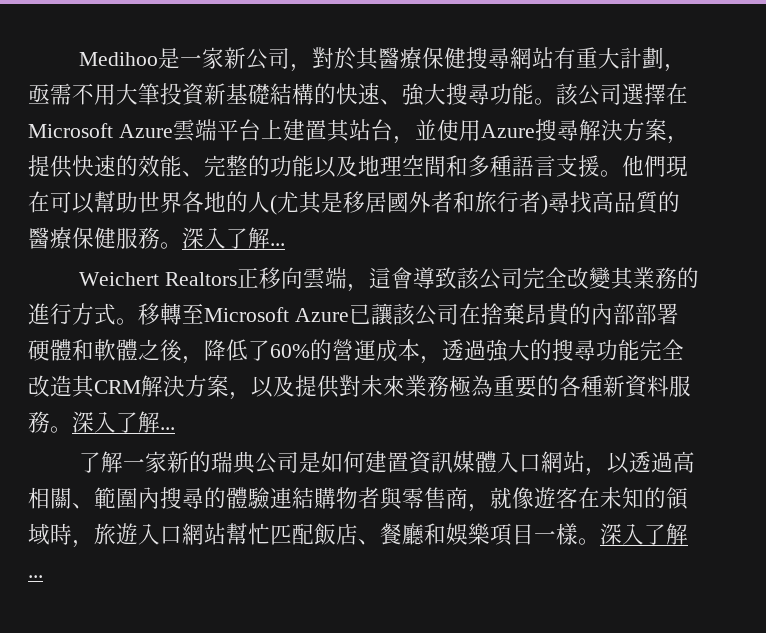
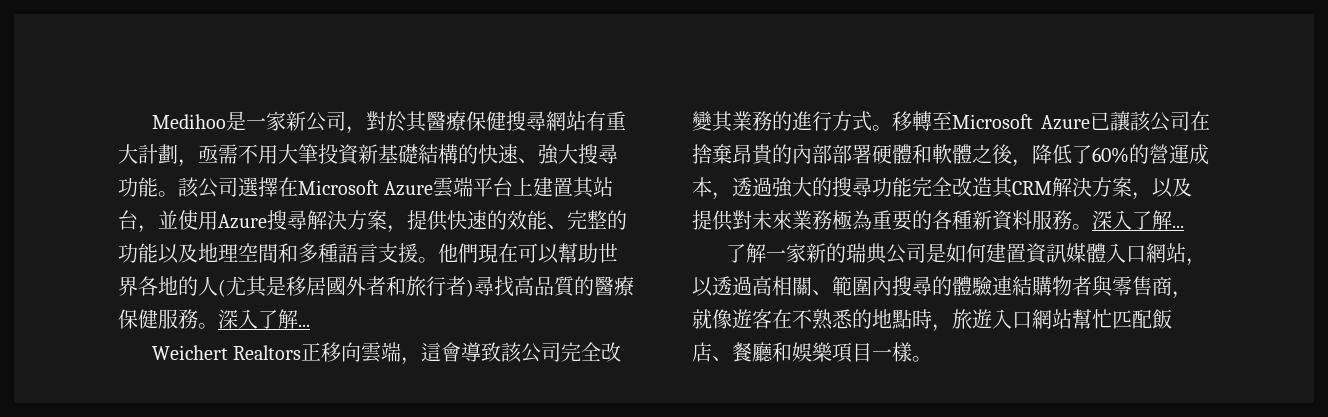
- 了解一家新的瑞典公司是如何建置資訊媒體入口網站，以透過高相關、範圍內搜尋的體驗連結購物者與零售商，就像遊客在未知的領域時，旅遊入口網站幫忙匹配飯店、餐廳和娛樂項目一樣。深入了解...
+ 了解一家新的瑞典公司是如何建置資訊媒體入口網站，以透過高相關、範圍內搜尋的體驗連結購物者與零售商，就像遊客在不熟悉的地點時，旅遊入口網站幫忙匹配飯店、餐廳和娛樂項目一樣。

